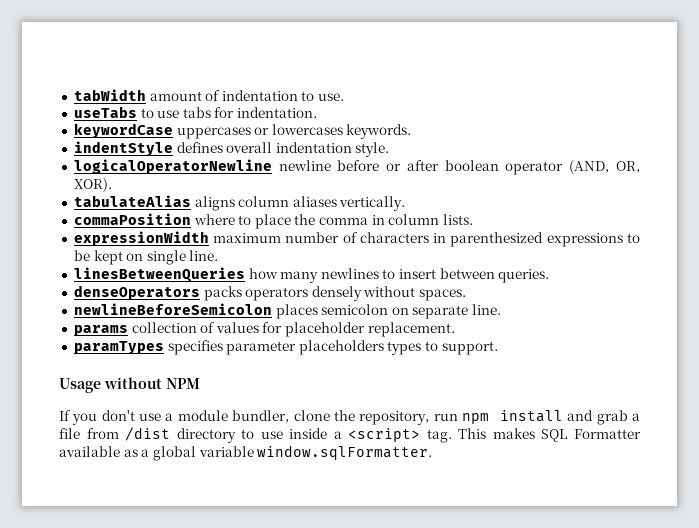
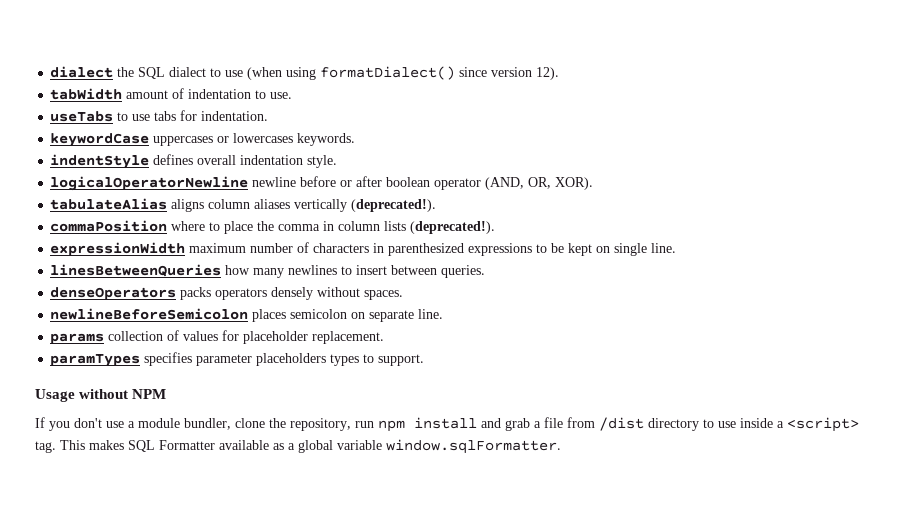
+ dialect the SQL dialect to use (when using formatDialect() since version 12).
- tabulateAlias aligns column aliases vertically.
+ tabulateAlias aligns column aliases vertically (deprecated!).
- commaPosition where to place the comma in column lists.
+ commaPosition where to place the comma in column lists (deprecated!).

